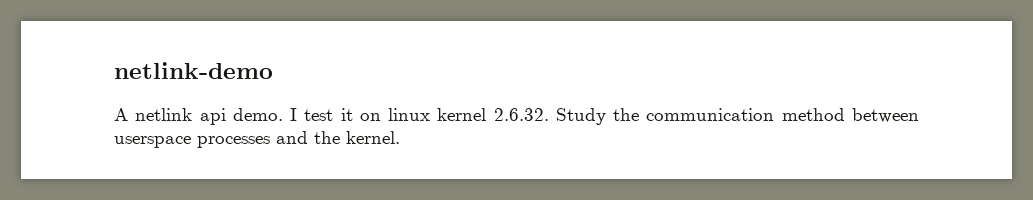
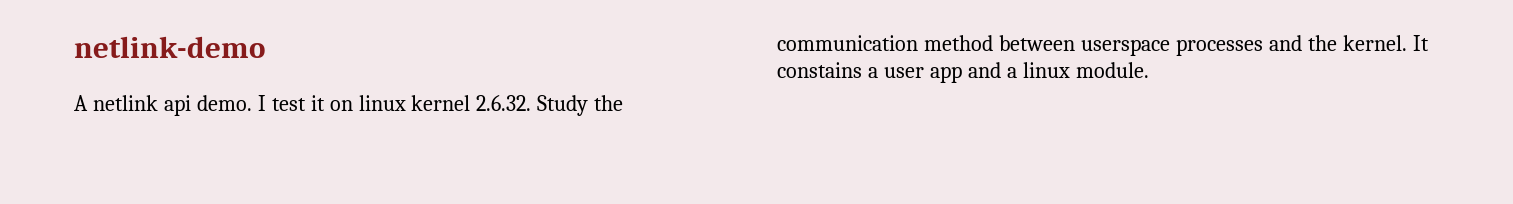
+ It constains a user app and a linux module.

